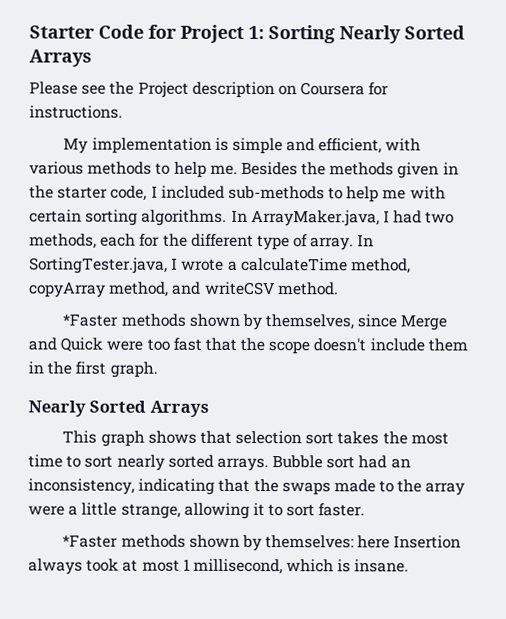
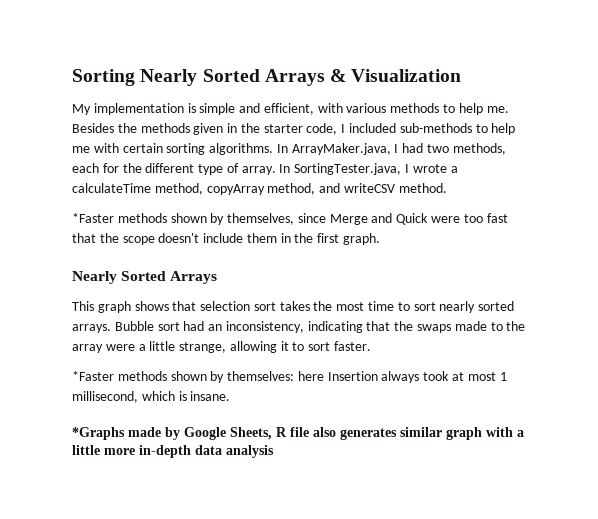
- Starter Code for Project 1: Sorting Nearly Sorted Arrays
- Please see the Project description on Coursera for instructions.
+ Sorting Nearly Sorted Arrays & Visualization
+ *Graphs made by Google Sheets, R file also generates similar graph with a little more in-depth data analysis

